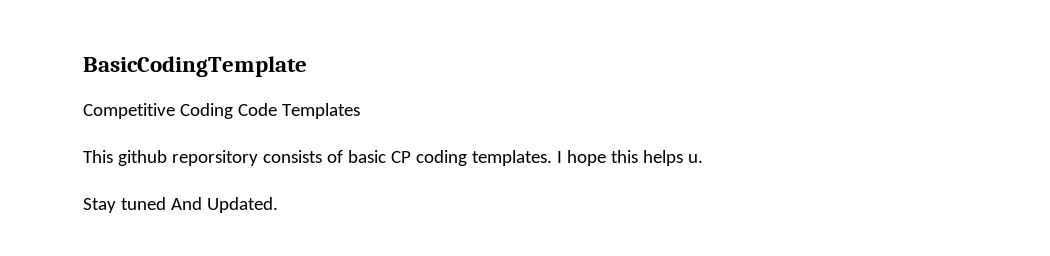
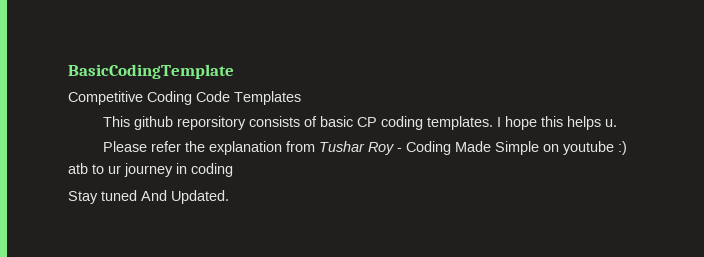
+ Please refer the explanation from Tushar Roy - Coding Made Simple on youtube :) atb to ur journey in coding

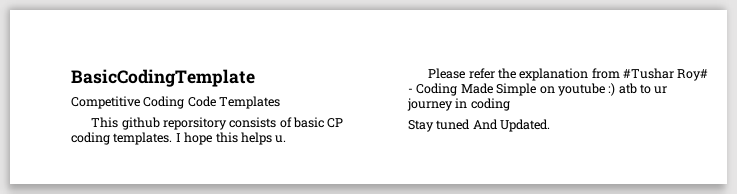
- Please refer the explanation from Tushar Roy - Coding Made Simple on youtube :) atb to ur journey in coding
+ Please refer the explanation from #Tushar Roy# - Coding Made Simple on youtube :) atb to ur journey in coding

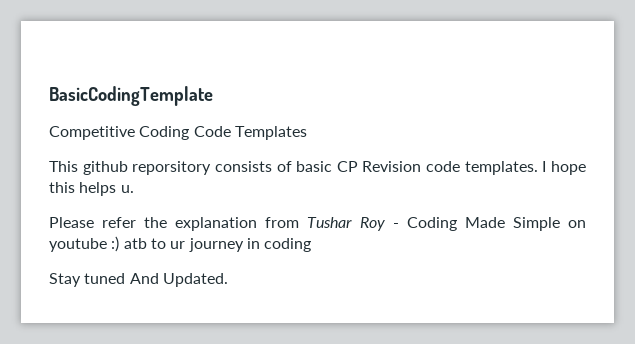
- This github reporsitory consists of basic CP coding templates.
+ This github reporsitory consists of basic CP Revision code templates.
- Please refer the explanation from #Tushar Roy# - Coding Made Simple on youtube :) atb to ur journey in coding
+ Please refer the explanation from Tushar Roy - Coding Made Simple on youtube :) atb to ur journey in coding

